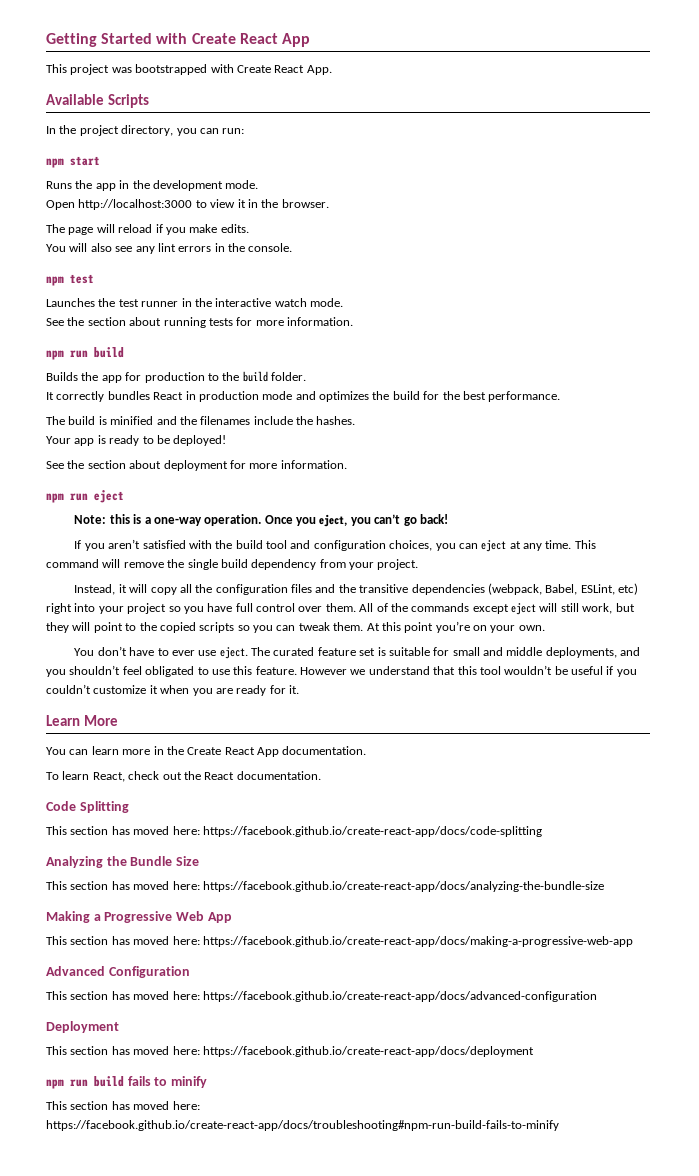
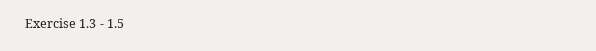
- Getting Started with Create React App
- This project was bootstrapped with Create React App.
- Available Scripts
- In the project directory, you can run:
- npm start
- Runs the app in the development mode.
- Open http://localhost:3000 to view it in the browser.
- The page will reload if you make edits.
- You will also see any lint errors in the console.
- npm test
- Launches the test runner in the interactive watch mode.
- See the section about running tests for more information.
- npm run build
- Builds the app for production to the build folder.
- It correctly bundles React in production mode and optimizes the build for the best performance.
- The build is minified and the filenames include the hashes.
- Your app is ready to be deployed!
- See the section about deployment for more information.
- npm run eject
- Note: this is a one-way operation. Once you eject, you can’t go back!
- If you aren’t satisfied with the build tool and configuration choices, you can eject at any time. This command will remove the single build dependency from your project.
- Instead, it will copy all the configuration files and the transitive dependencies (webpack, Babel, ESLint, etc) right into your project so you have full control over them. All of the commands except eject will still work, but they will point to the copied scripts so you can tweak them. At this point you’re on your own.
- You don’t have to ever use eject. The curated feature set is suitable for small and middle deployments, and you shouldn’t feel obligated to use this feature. However we understand that this tool wouldn’t be useful if you couldn’t customize it when you are ready for it.
- Learn More
- You can learn more in the Create React App documentation.
- To learn React, check out the React documentation.
- Code Splitting
- This section has moved here: https://facebook.github.io/create-react-app/docs/code-splitting
- Analyzing the Bundle Size
- This section has moved here: https://facebook.github.io/create-react-app/docs/analyzing-the-bundle-size
- Making a Progressive Web App
- This section has moved here: https://facebook.github.io/create-react-app/docs/making-a-progressive-web-app
- Advanced Configuration
- This section has moved here: https://facebook.github.io/create-react-app/docs/advanced-configuration
- Deployment
- This section has moved here: https://facebook.github.io/create-react-app/docs/deployment
- npm run build fails to minify
- This section has moved here: https://facebook.github.io/create-react-app/docs/troubleshooting#npm-run-build-fails-to-minify
+ Exercise 1.3 - 1.5

